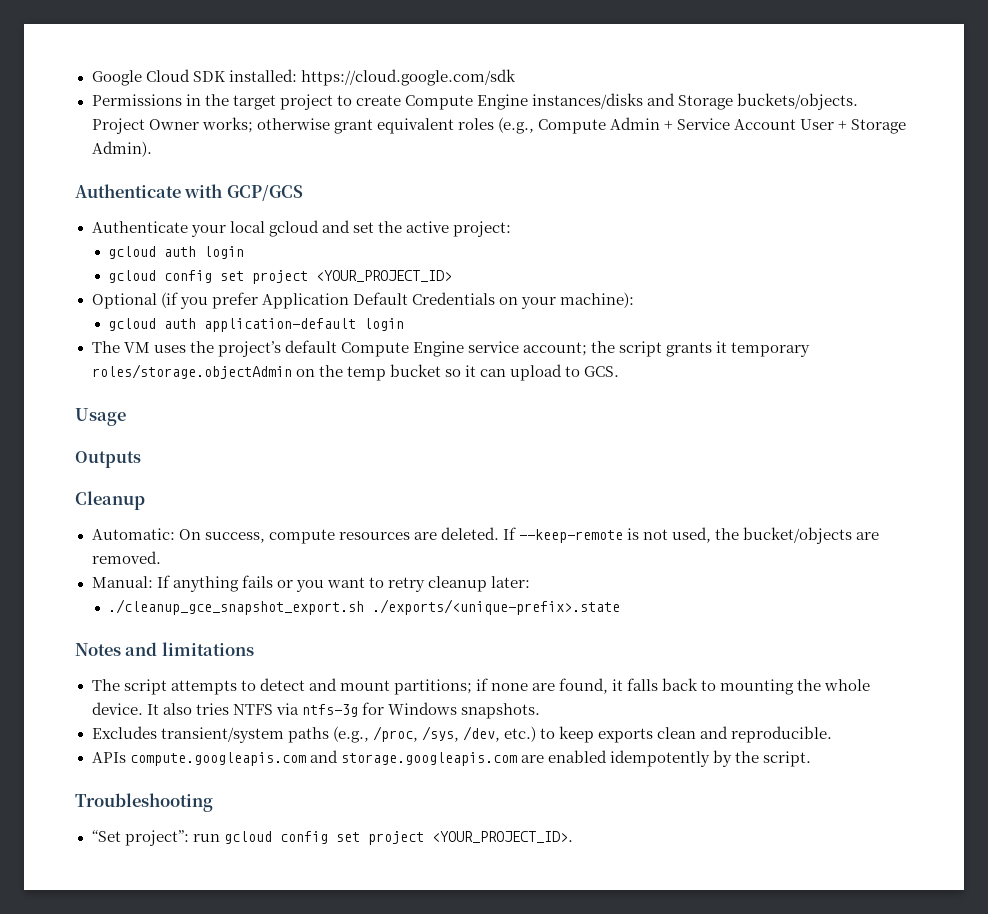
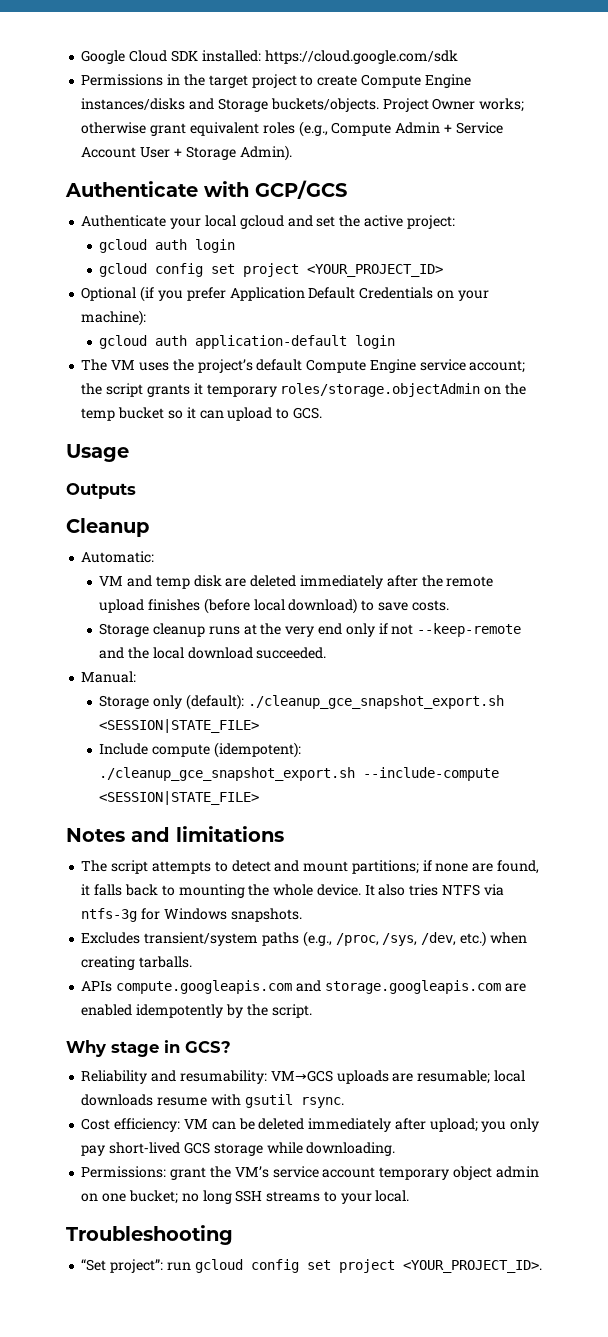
- Automatic: On success, compute resources are deleted. If --keep-remote is not used, the bucket/objects are removed.
- Manual: If anything fails or you want to retry cleanup later:
- ./cleanup_gce_snapshot_export.sh ./exports/<unique-prefix>.state
+ Automatic:
+ VM and temp disk are deleted immediately after the remote upload finishes (before local download) to save costs.
+ Storage cleanup runs at the very end only if not --keep-remote and the local download succeeded.
+ Manual:
+ Storage only (default): ./cleanup_gce_snapshot_export.sh <SESSION|STATE_FILE>
+ Include compute (idempotent): ./cleanup_gce_snapshot_export.sh --include-compute <SESSION|STATE_FILE>
- Excludes transient/system paths (e.g., /proc, /sys, /dev, etc.) to keep exports clean and reproducible.
+ Excludes transient/system paths (e.g., /proc, /sys, /dev, etc.) when creating tarballs.
+ Why stage in GCS?
+ Reliability and resumability: VM→GCS uploads are resumable; local downloads resume with gsutil rsync.
+ Cost efficiency: VM can be deleted immediately after upload; you only pay short‑lived GCS storage while downloading.
+ Permissions: grant the VM’s service account temporary object admin on one bucket; no long SSH streams to your local.

